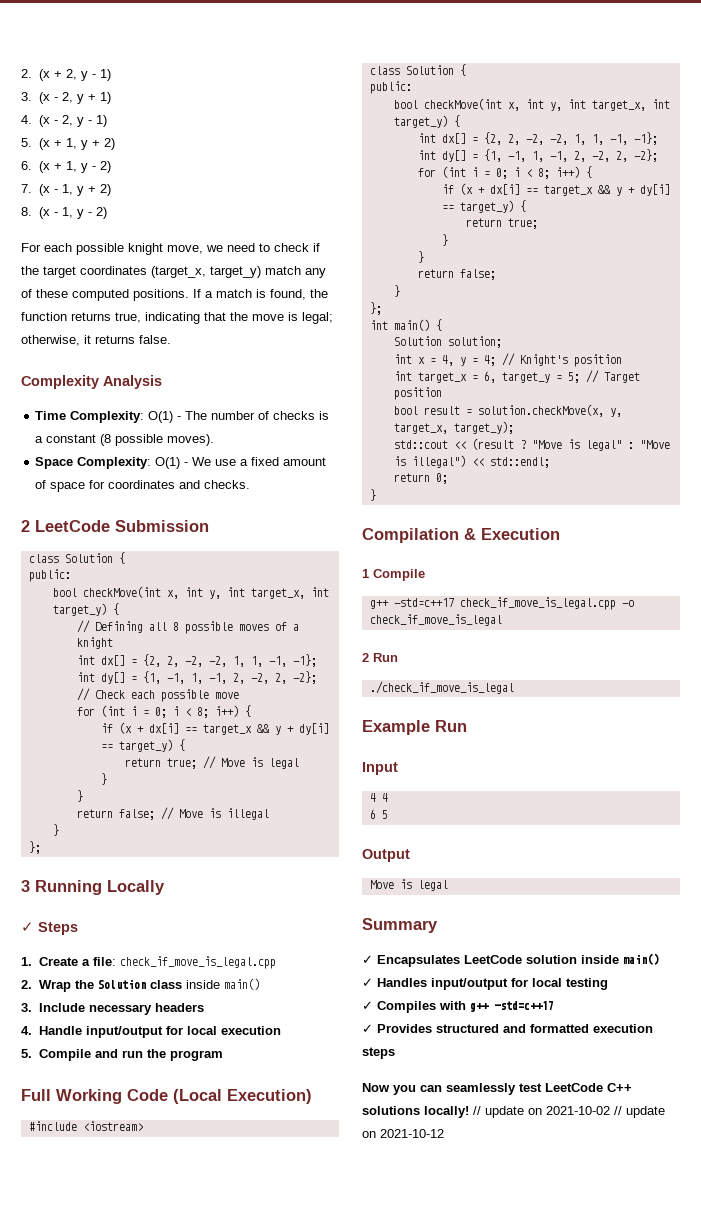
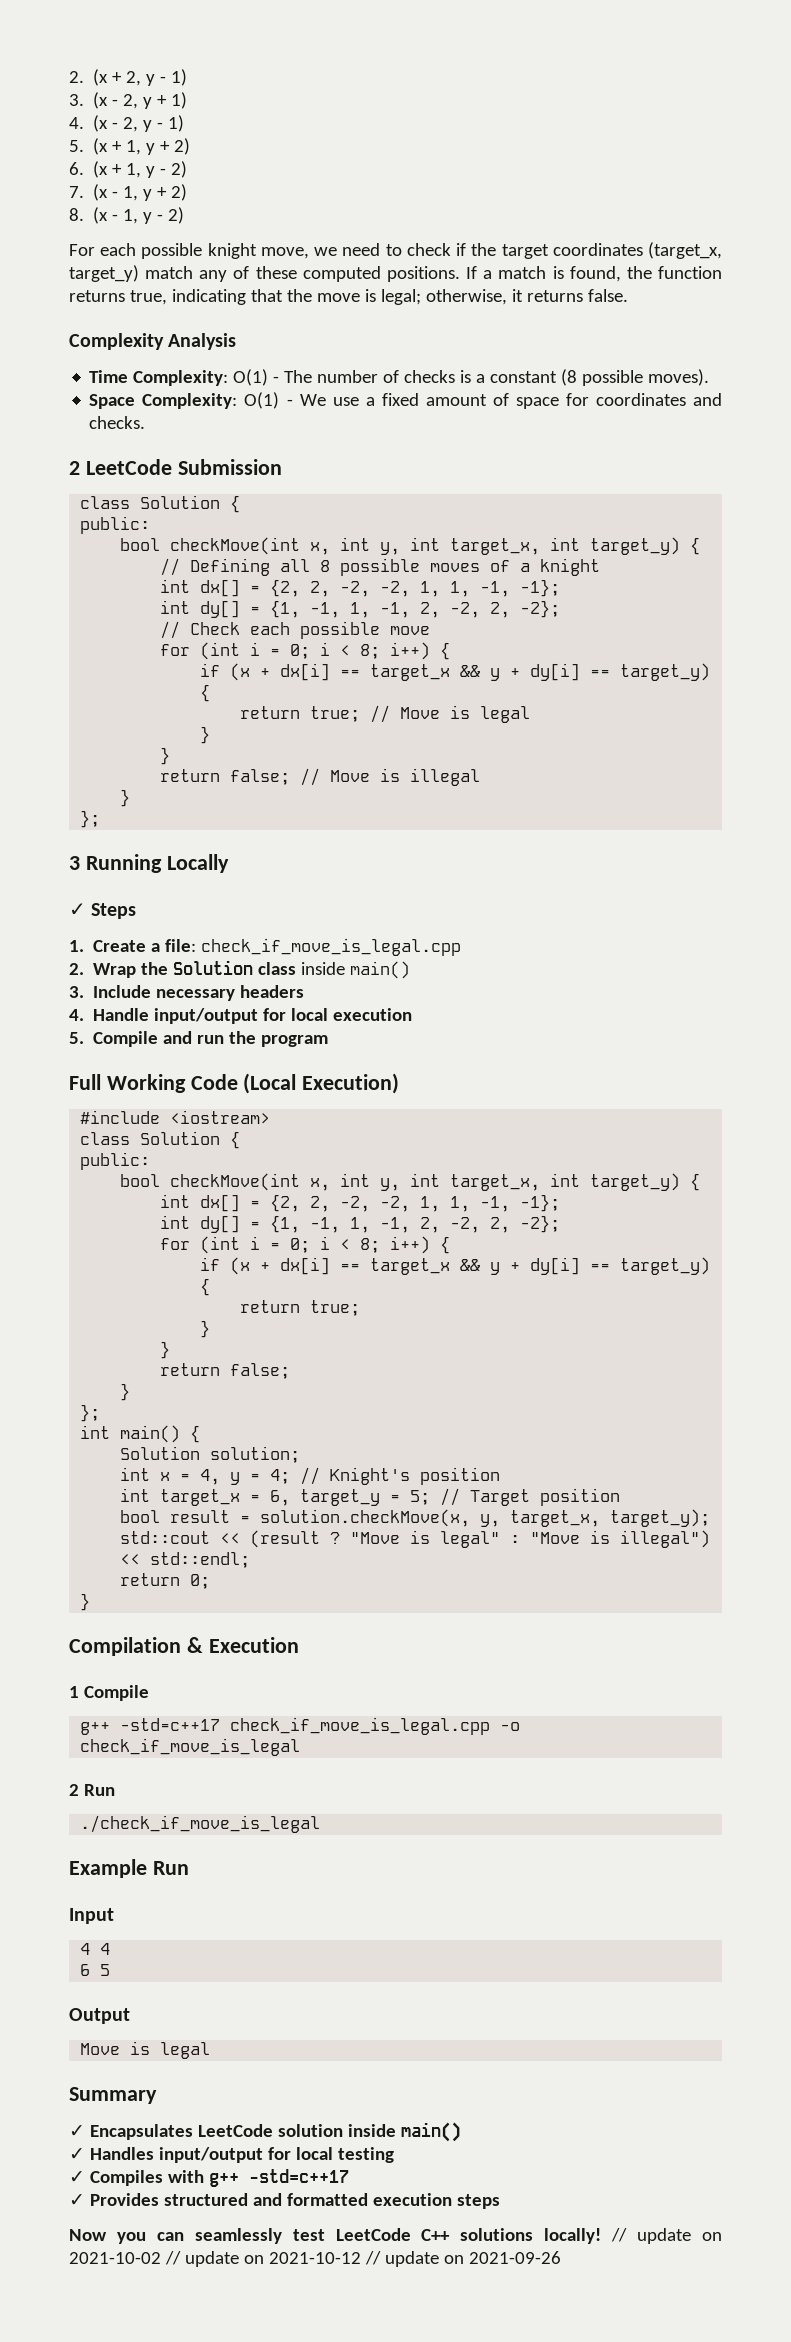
- // update on 2021-10-02 // update on 2021-10-12
+ // update on 2021-10-02 // update on 2021-10-12 // update on 2021-09-26

